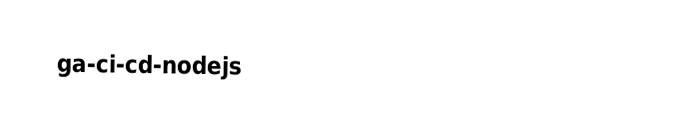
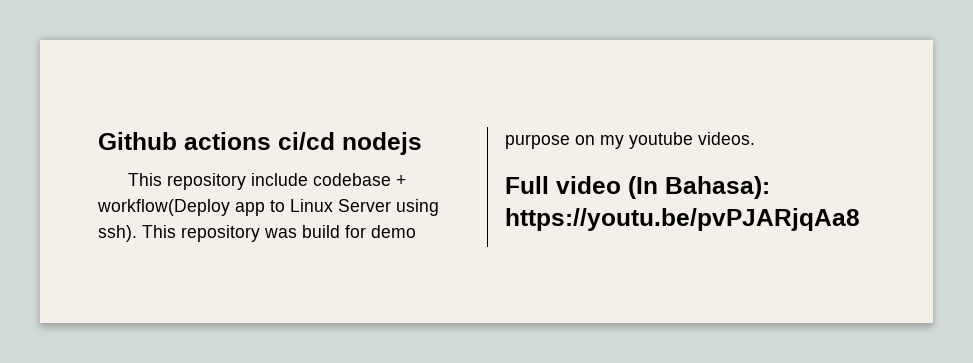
- ga-ci-cd-nodejs
+ Github actions ci/cd nodejs
+ This repository include codebase + workflow(Deploy app to Linux Server using ssh). This repository was build for demo purpose on my youtube videos.
+ Full video (In Bahasa): https://youtu.be/pvPJARjqAa8

